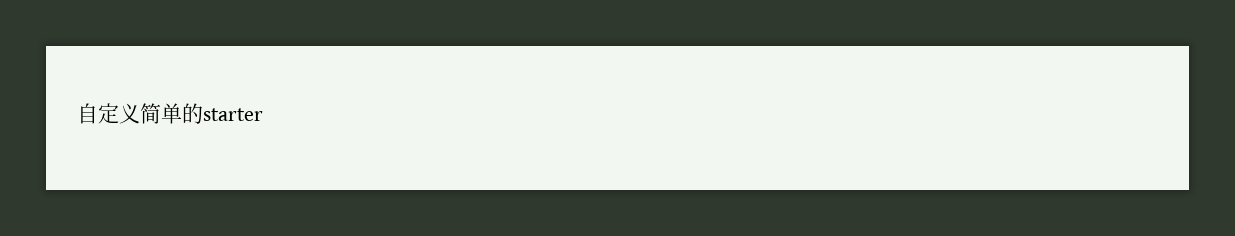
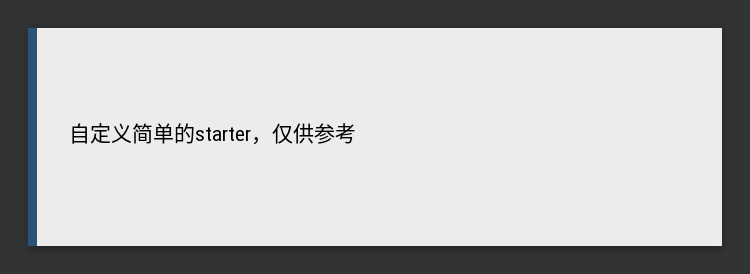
- 自定义简单的starter
+ 自定义简单的starter，仅供参考

